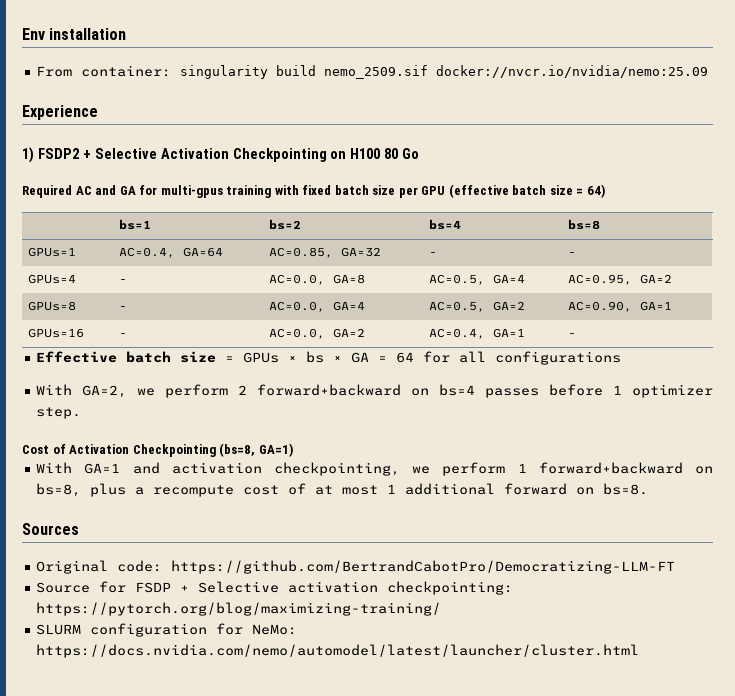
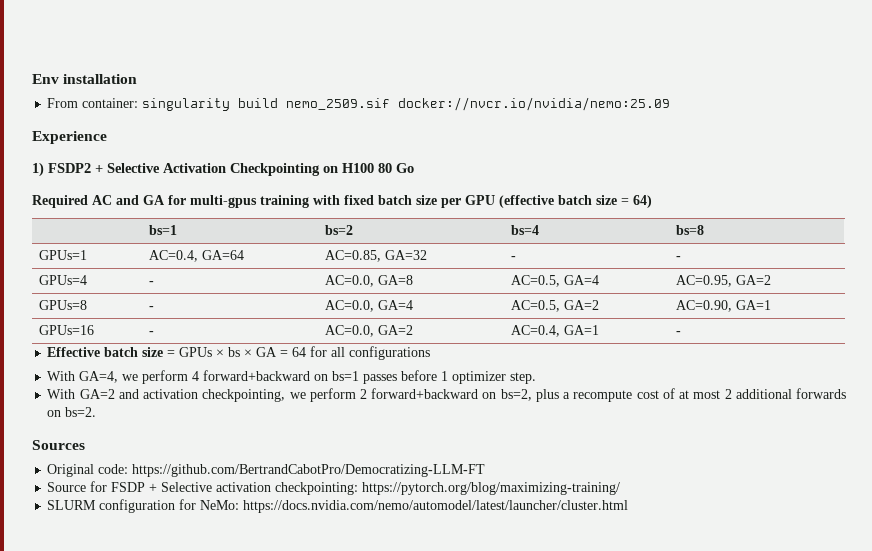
- With GA=2, we perform 2 forward+backward on bs=4 passes before 1 optimizer step.
+ With GA=4, we perform 4 forward+backward on bs=1 passes before 1 optimizer step.
- Cost of Activation Checkpointing (bs=8, GA=1)
- With GA=1 and activation checkpointing, we perform 1 forward+backward on bs=8, plus a recompute cost of at most 1 additional forward on bs=8.
+ With GA=2 and activation checkpointing, we perform 2 forward+backward on bs=2, plus a recompute cost of at most 2 additional forwards on bs=2.

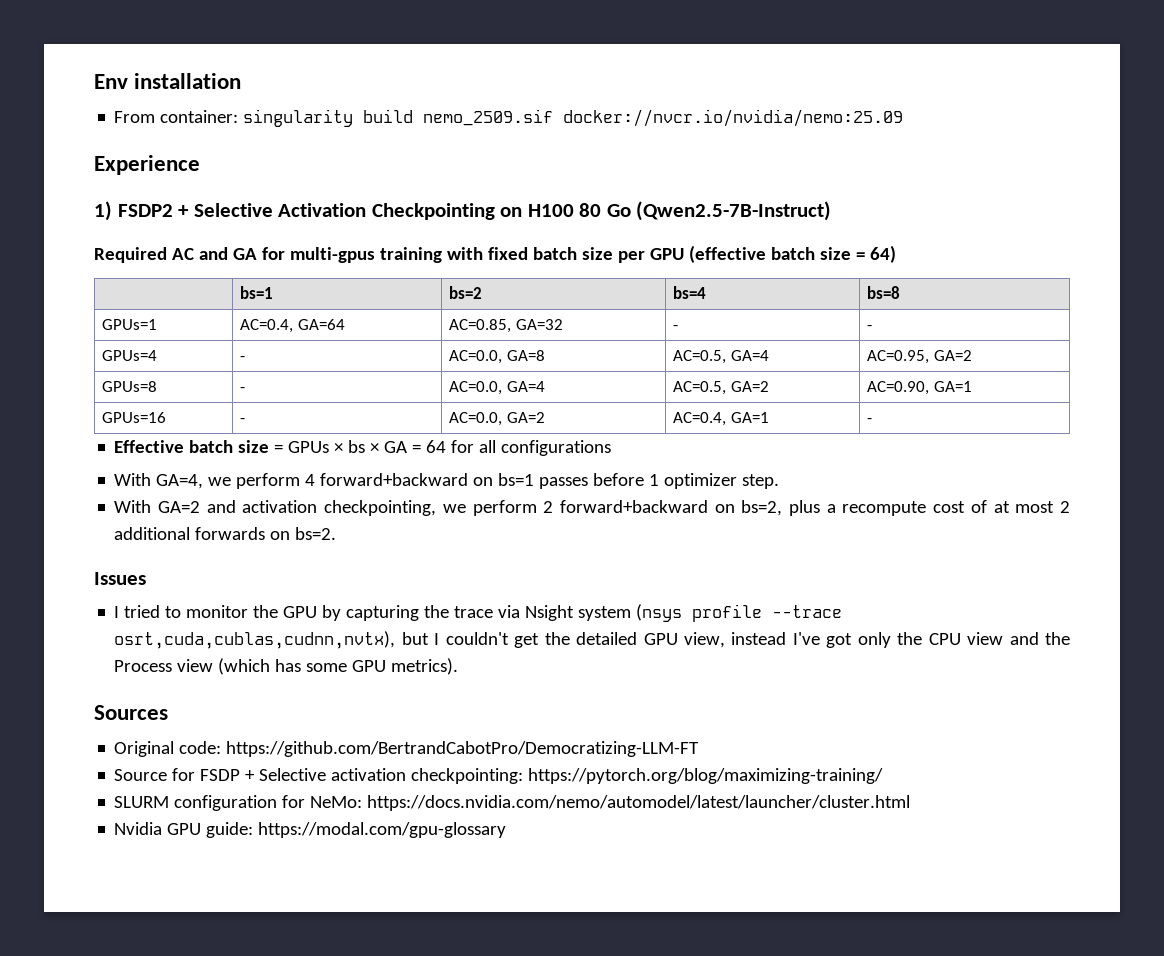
- 1) FSDP2 + Selective Activation Checkpointing on H100 80 Go
+ 1) FSDP2 + Selective Activation Checkpointing on H100 80 Go (Qwen2.5-7B-Instruct)
+ Issues
+ I tried to monitor the GPU by capturing the trace via Nsight system (nsys profile --trace osrt,cuda,cublas,cudnn,nvtx), but I couldn't get the detailed GPU view, instead I've got only the CPU view and the Process view (which has some GPU metrics).
+ Nvidia GPU guide: https://modal.com/gpu-glossary

